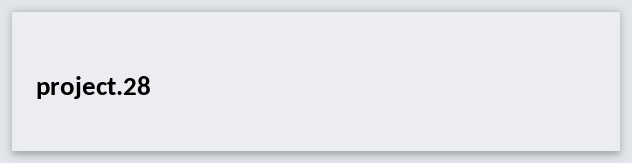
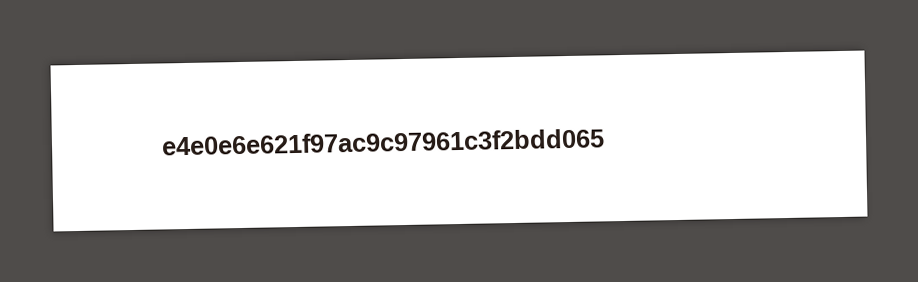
- project.28
+ e4e0e6e621f97ac9c97961c3f2bdd065

